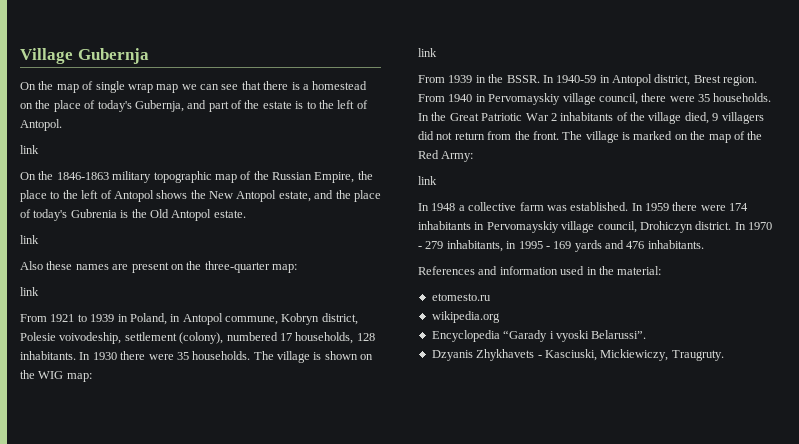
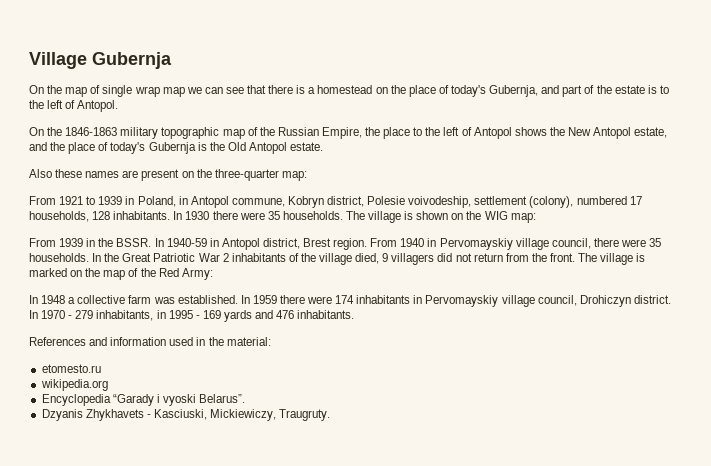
  On the map of single wrap map we can see that there is a homestead on the place of today's Gubernja, and part of the estate is to the left of Antopol.
- link
- On the 1846-1863 military topographic map of the Russian Empire, the place to the left of Antopol shows the New Antopol estate, and the place of today's Gubrenia is the Old Antopol estate.
- link
+ On the 1846-1863 military topographic map of the Russian Empire, the place to the left of Antopol shows the New Antopol estate, and the place of today's Gubernja is the Old Antopol estate.
  Also these names are present on the three-quarter map:
- link
  The village is shown on the WIG map:
- link
  The village is marked on the map of the Red Army:
- link
- Encyclopedia “Garady i vyoski Belarussi”.
+ Encyclopedia “Garady i vyoski Belarus”.

